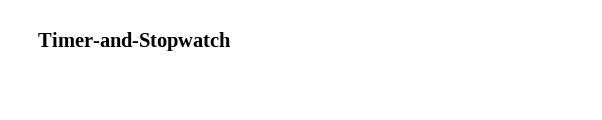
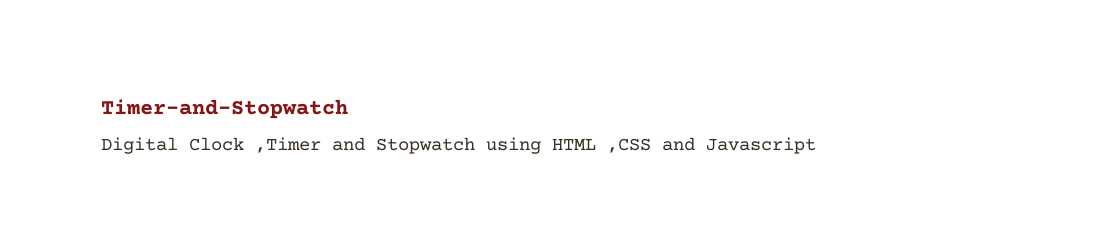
+ Digital Clock ,Timer and Stopwatch using HTML ,CSS and Javascript

